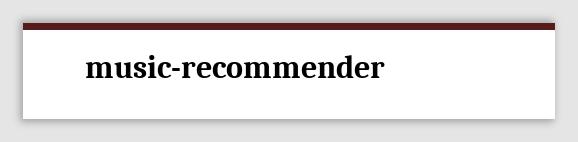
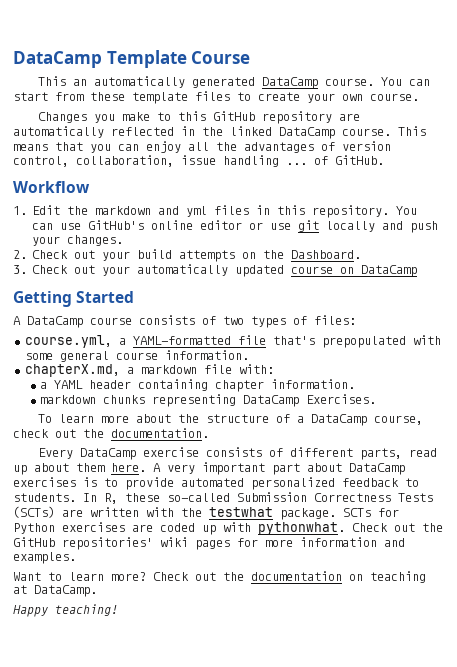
- music-recommender
+ DataCamp Template Course
+ This an automatically generated DataCamp course. You can start from these template files to create your own course.
+ Changes you make to this GitHub repository are automatically reflected in the linked DataCamp course. This means that you can enjoy all the advantages of version control, collaboration, issue handling ... of GitHub.
+ Workflow
+ 1. Edit the markdown and yml files in this repository. You can use GitHub's online editor or use git locally and push your changes.
+ 2. Check out your build attempts on the Dashboard.
+ 3. Check out your automatically updated course on DataCamp
+ Getting Started
+ A DataCamp course consists of two types of files:
+ course.yml, a YAML-formatted file that's prepopulated with some general course information.
+ chapterX.md, a markdown file with:
+ a YAML header containing chapter information.
+ markdown chunks representing DataCamp Exercises.
+ To learn more about the structure of a DataCamp course, check out the documentation.
+ Every DataCamp exercise consists of different parts, read up about them here. A very important part about DataCamp exercises is to provide automated personalized feedback to students. In R, these so-called Submission Correctness Tests (SCTs) are written with the testwhat package. SCTs for Python exercises are coded up with pythonwhat. Check out the GitHub repositories' wiki pages for more information and examples.
+ Want to learn more? Check out the documentation on teaching at DataCamp.
+ Happy teaching!

